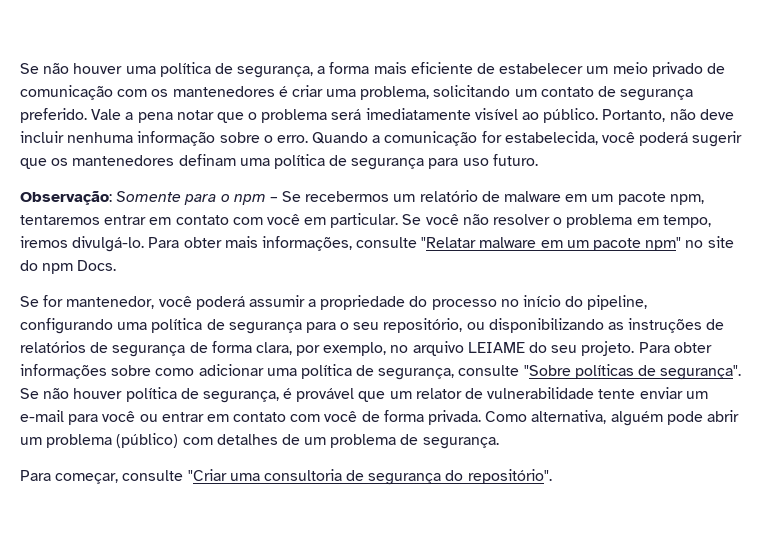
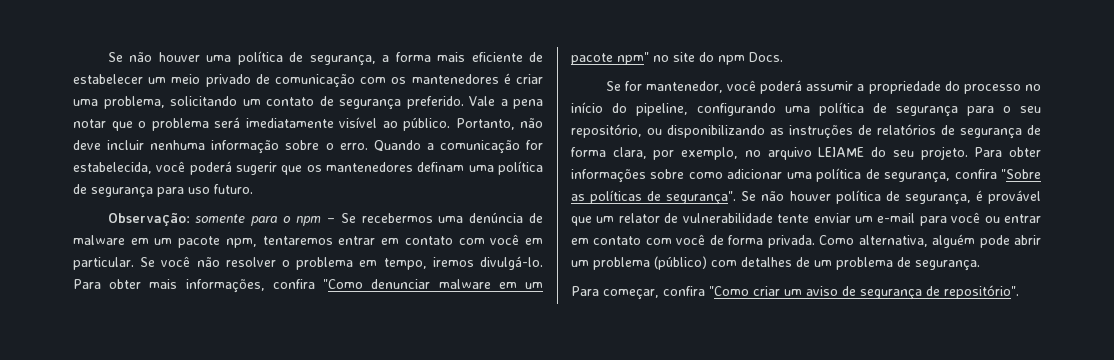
- Observação: Somente para o npm – Se recebermos um relatório de malware em um pacote npm, tentaremos entrar em contato com você em particular.
+ Observação: somente para o npm – Se recebermos uma denúncia de malware em um pacote npm, tentaremos entrar em contato com você em particular.
- Para obter mais informações, consulte "Relatar malware em um pacote npm" no site do npm Docs.
+ Para obter mais informações, confira "Como denunciar malware em um pacote npm" no site do npm Docs.
- Para obter informações sobre como adicionar uma política de segurança, consulte "Sobre políticas de segurança".
+ Para obter informações sobre como adicionar uma política de segurança, confira "Sobre as políticas de segurança".
- Para começar, consulte "Criar uma consultoria de segurança do repositório".
+ Para começar, confira "Como criar um aviso de segurança de repositório".

